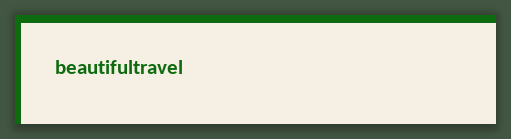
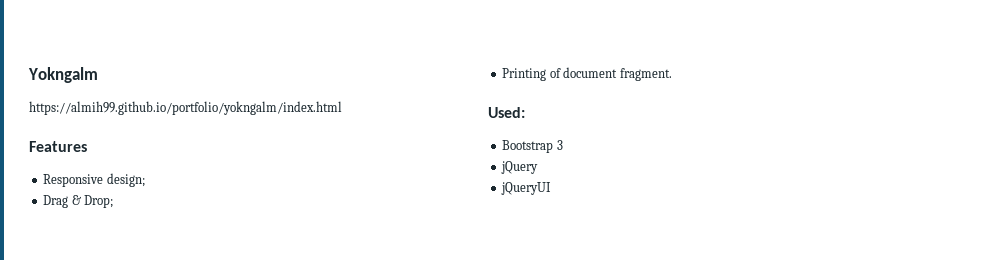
- beautifultravel
+ Yokngalm
+ https://almih99.github.io/portfolio/yokngalm/index.html
+ Features
+ Responsive design;
+ Drag & Drop;
+ Printing of document fragment.
+ Used:
+ Bootstrap 3
+ jQuery
+ jQueryUI

